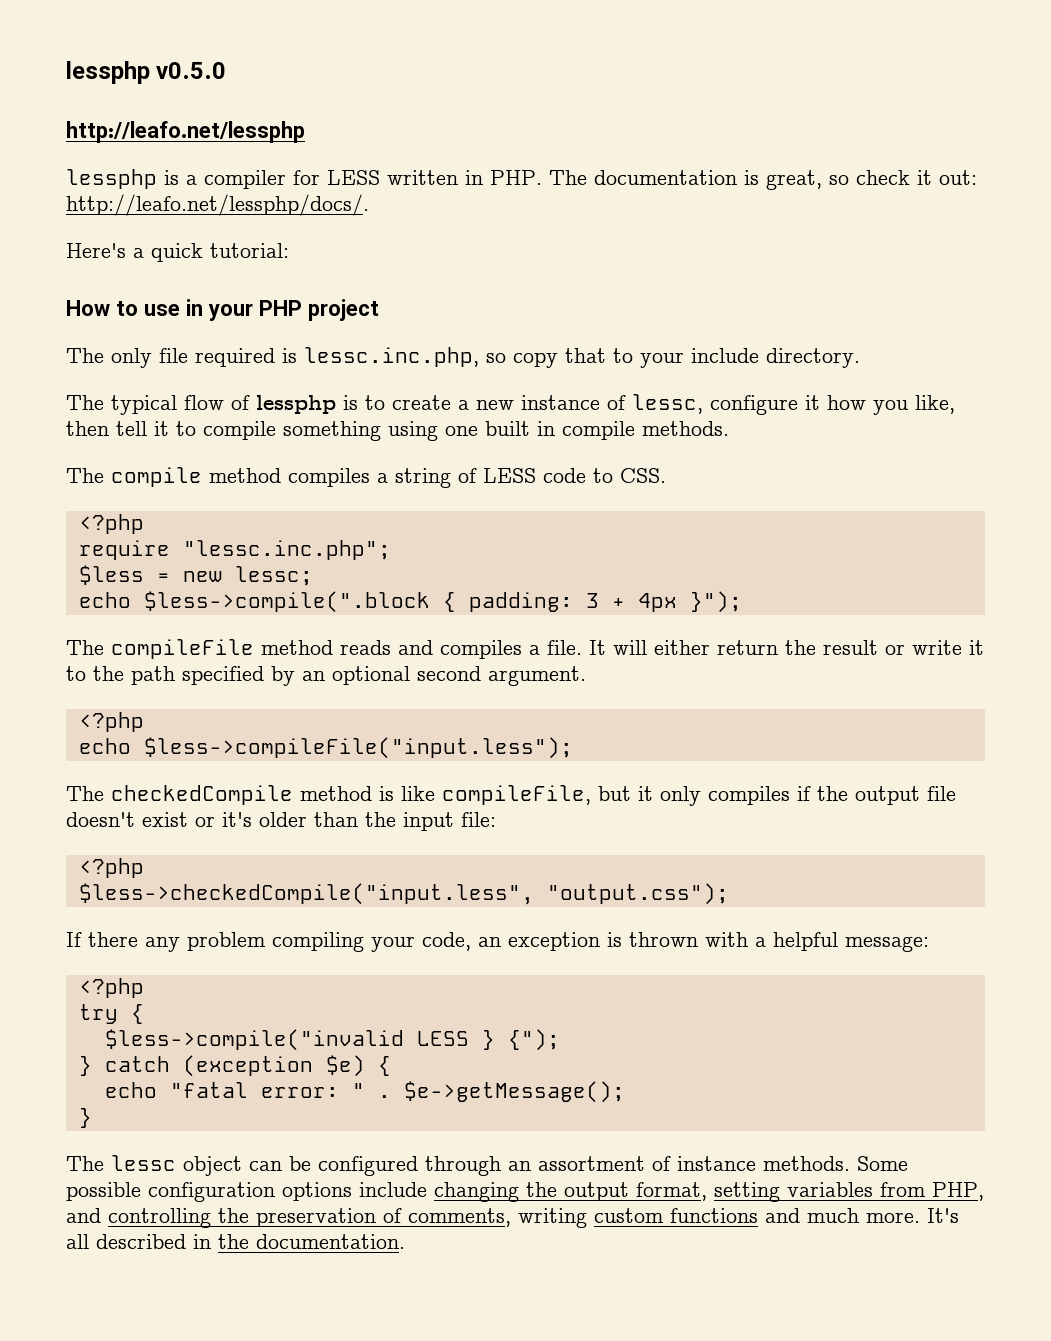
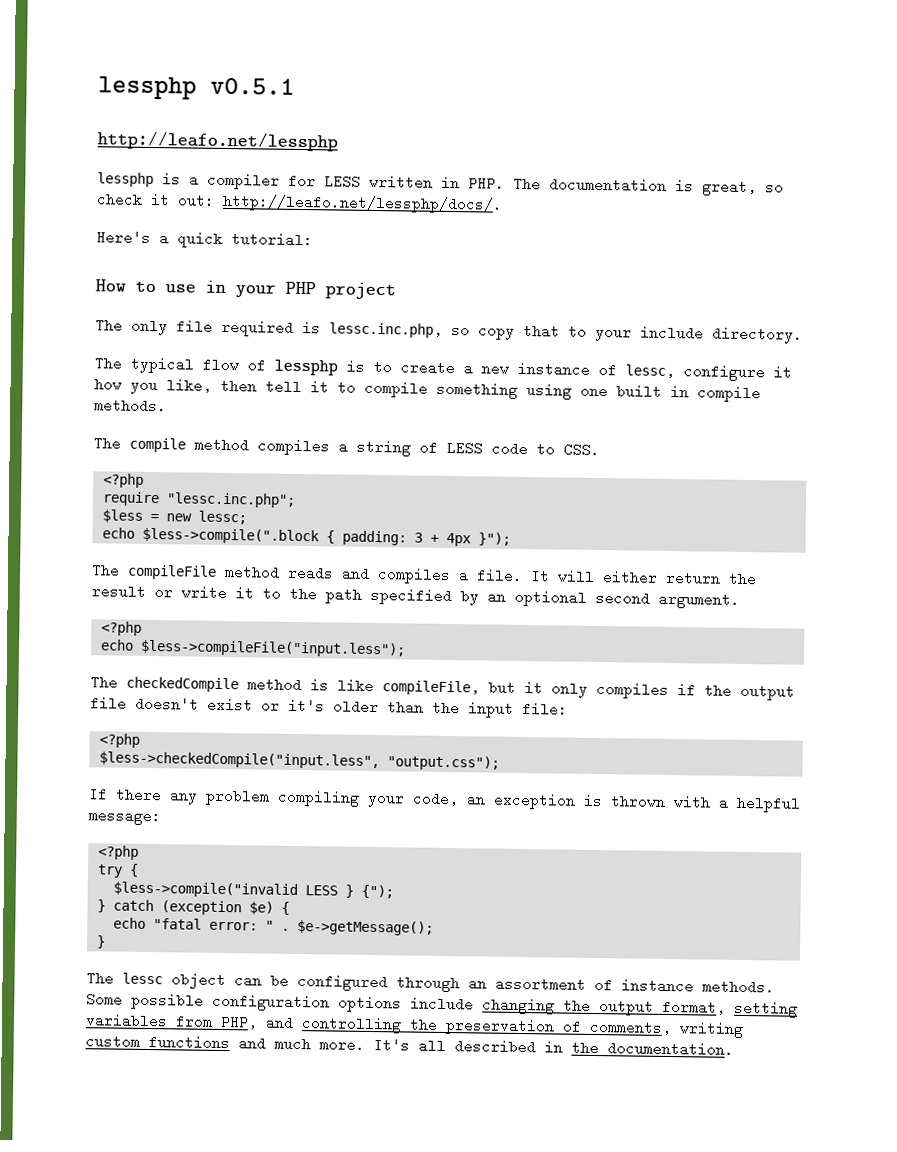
- lessphp v0.5.0
+ lessphp v0.5.1

